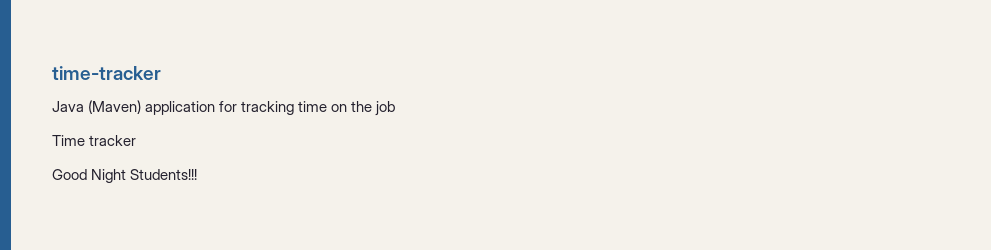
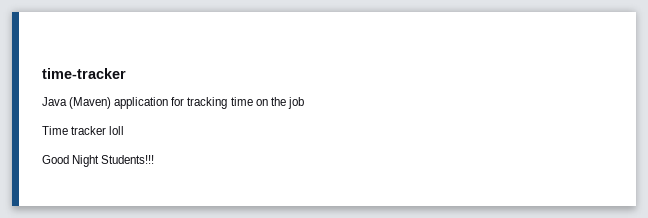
- Time tracker
+ Time tracker loll

